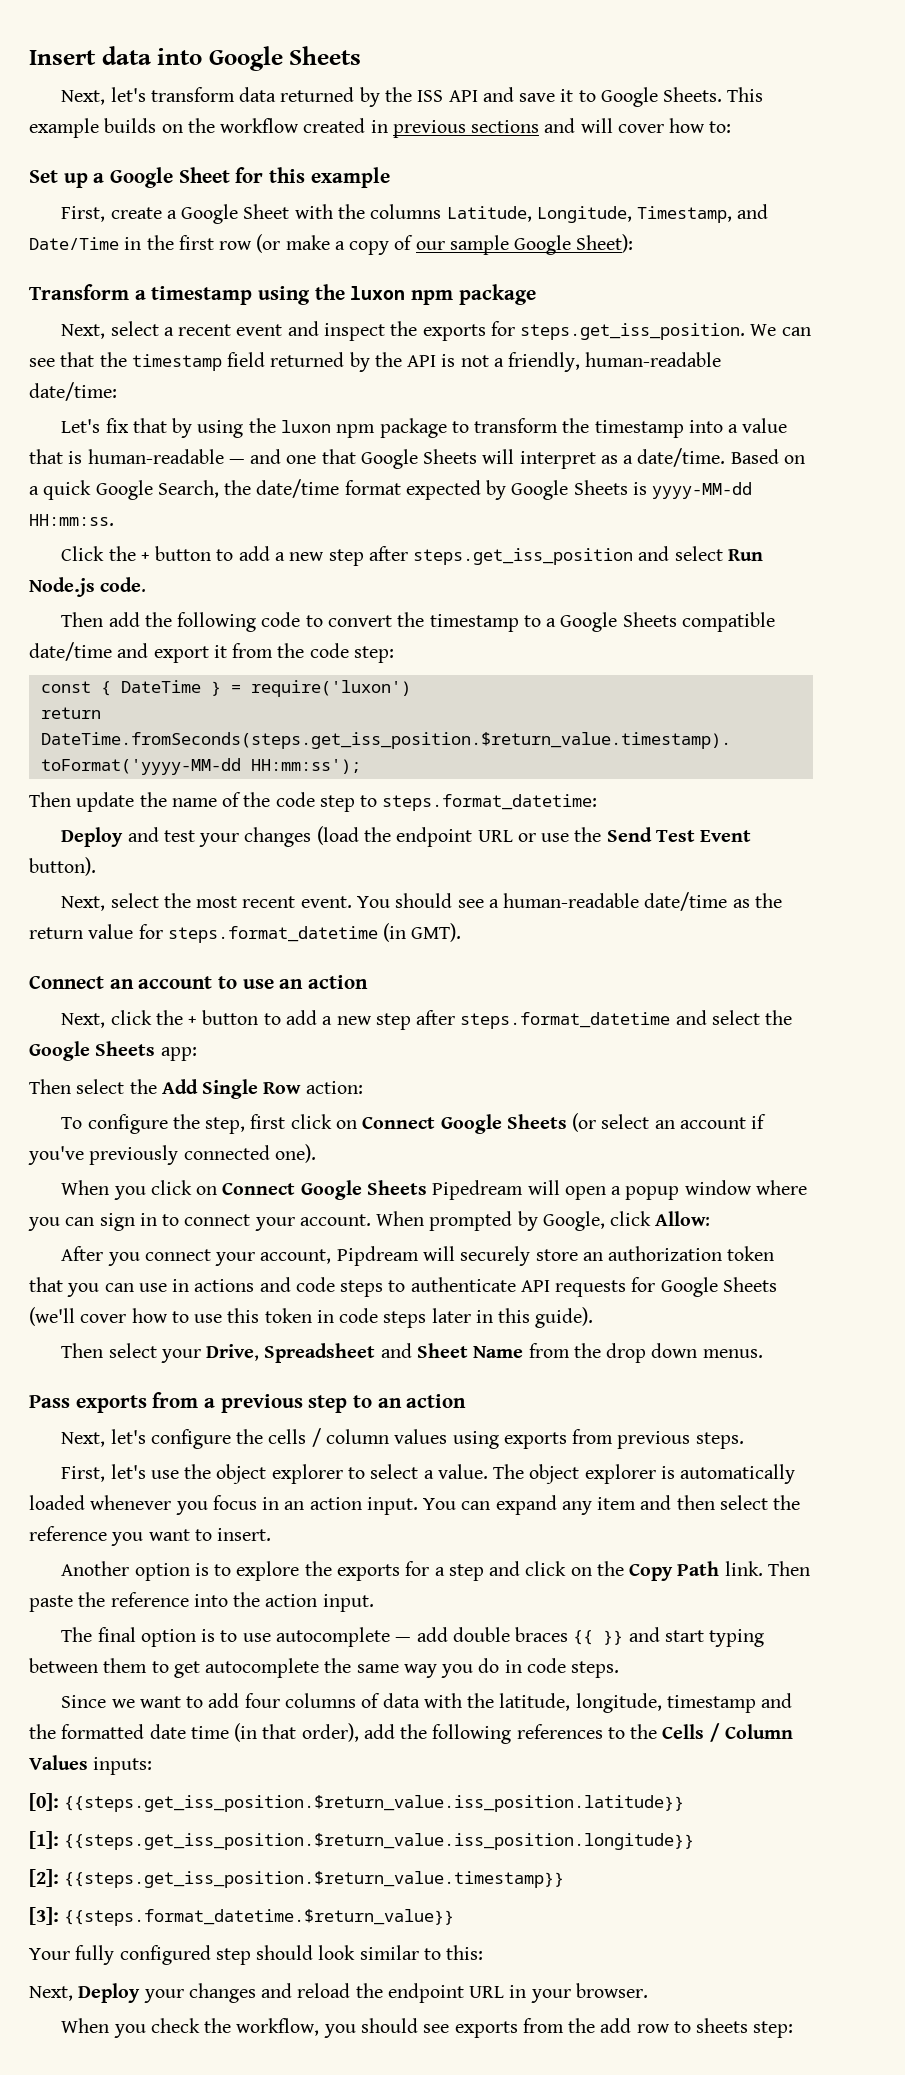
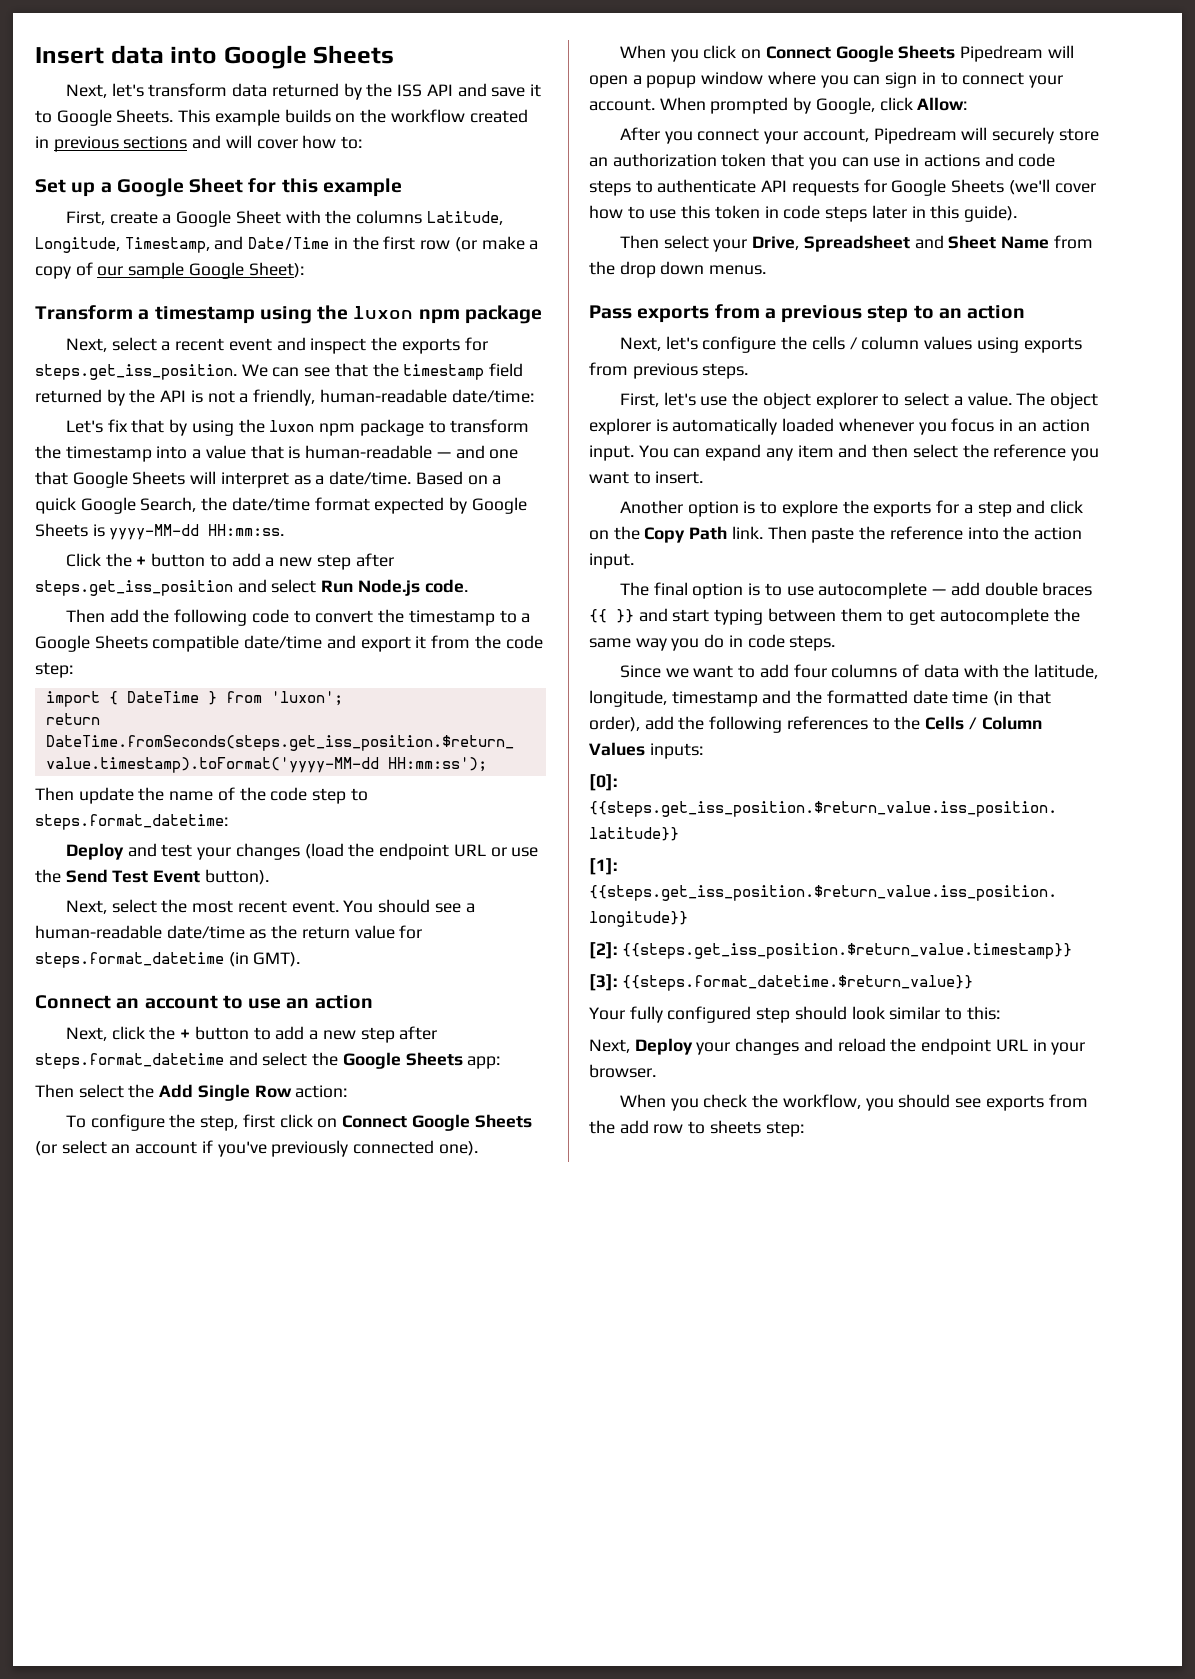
- const { DateTime } = require('luxon')
+ import { DateTime } from 'luxon';
- After you connect your account, Pipdream will securely store an authorization token that you can use in actions and code steps to authenticate API requests for Google Sheets (we'll cover how to use this token in code steps later in this guide).
+ After you connect your account, Pipedream will securely store an authorization token that you can use in actions and code steps to authenticate API requests for Google Sheets (we'll cover how to use this token in code steps later in this guide).

